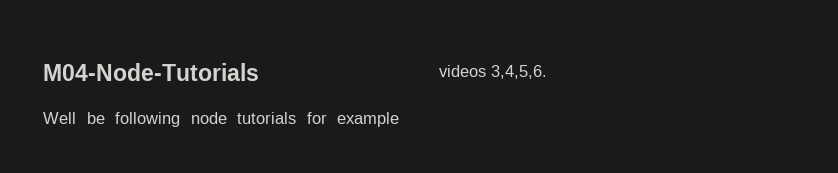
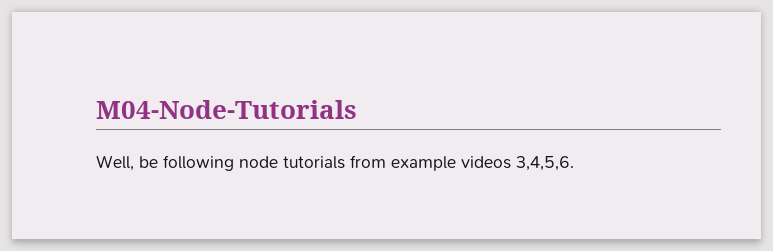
- Well be following node tutorials for example videos 3,4,5,6.
+ Well, be following node tutorials from example videos 3,4,5,6.

